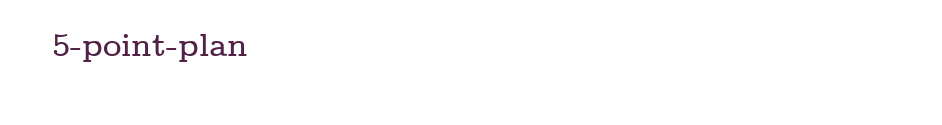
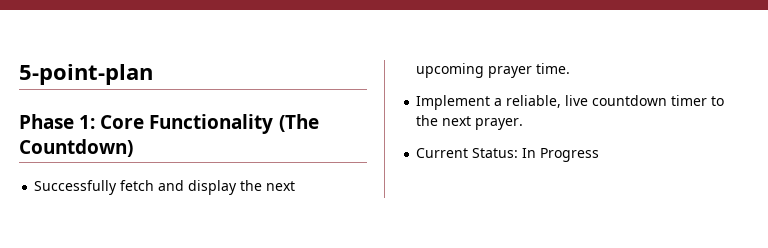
+ Phase 1: Core Functionality (The Countdown)
+ Successfully fetch and display the next upcoming prayer time.
+ Implement a reliable, live countdown timer to the next prayer.
+ Current Status: In Progress

